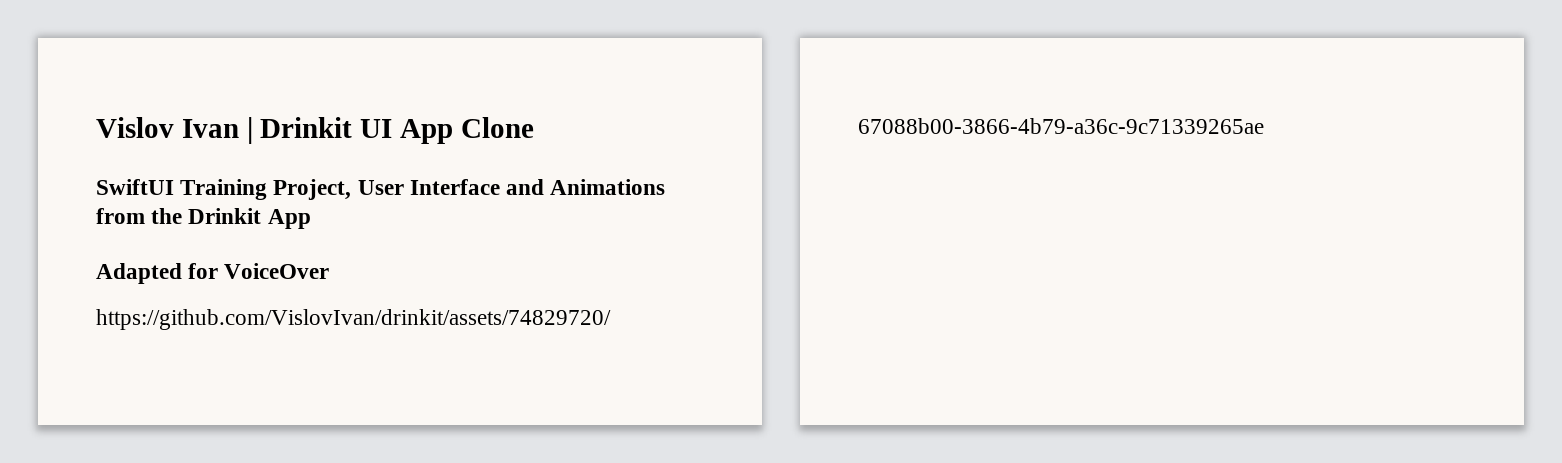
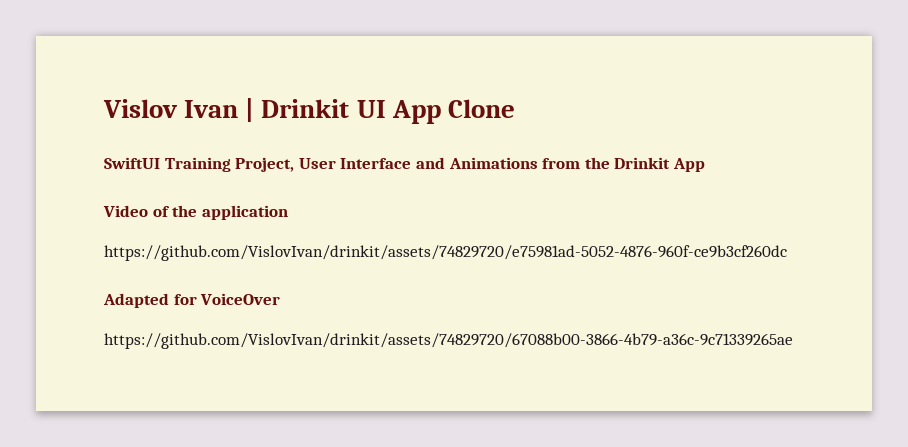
+ Video of the application
+ https://github.com/VislovIvan/drinkit/assets/74829720/e75981ad-5052-4876-960f-ce9b3cf260dc

